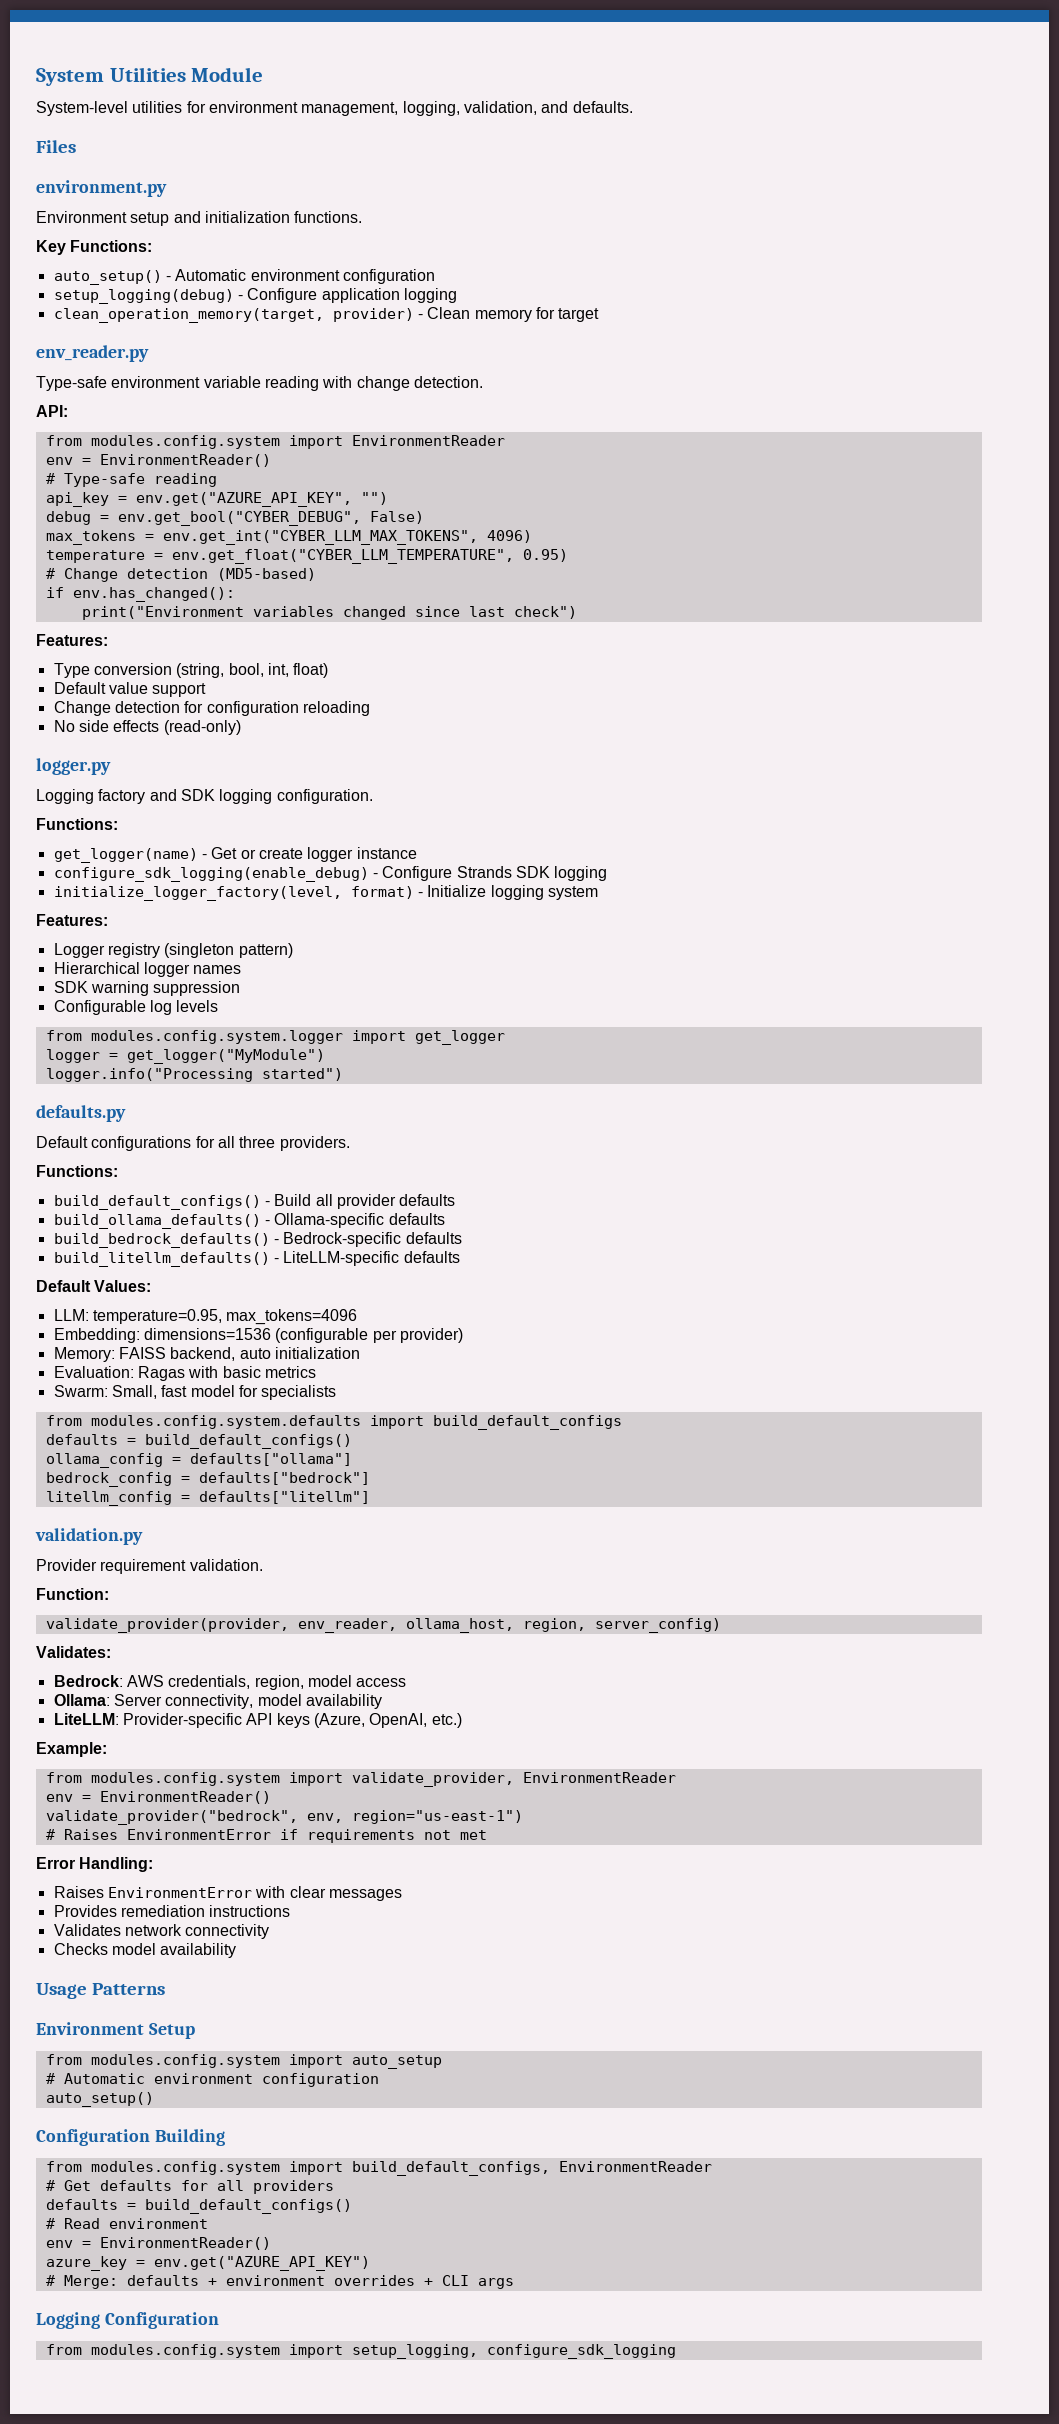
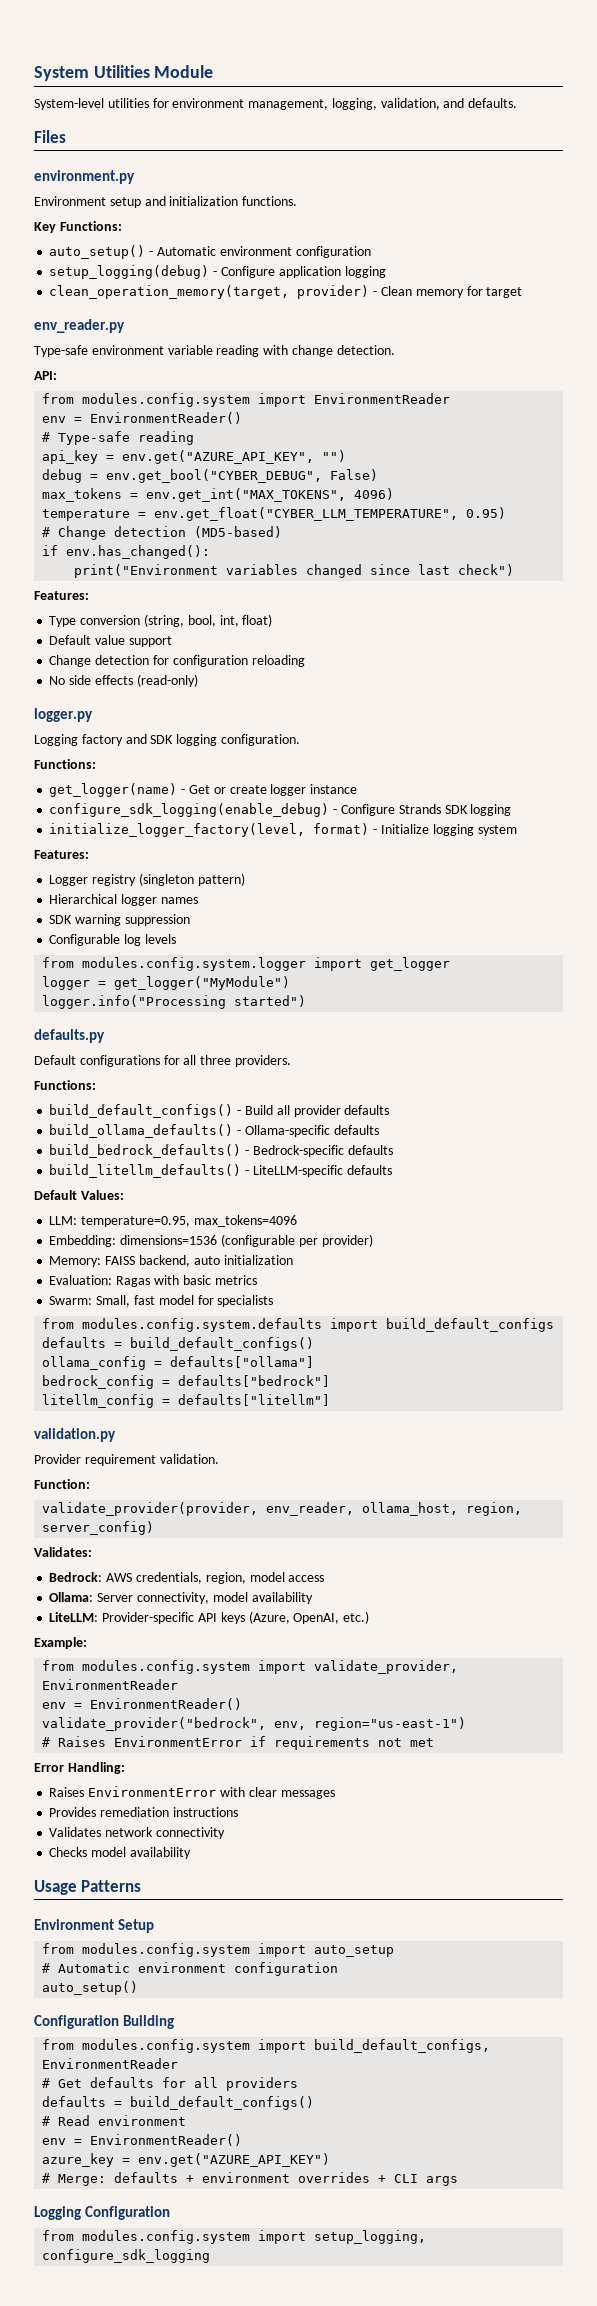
- max_tokens = env.get_int("CYBER_LLM_MAX_TOKENS", 4096)
+ max_tokens = env.get_int("MAX_TOKENS", 4096)

